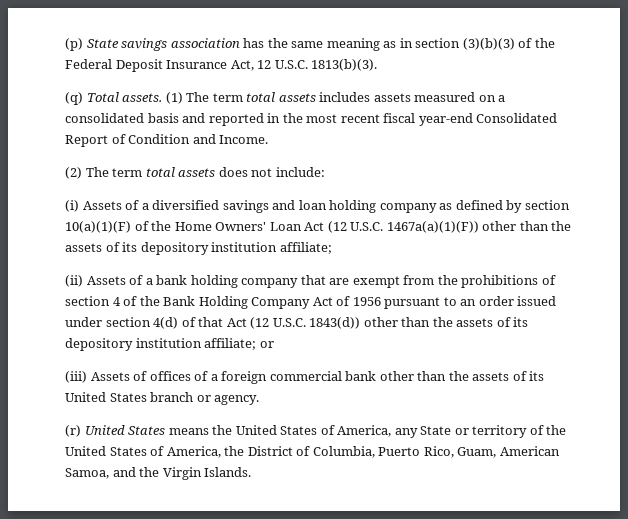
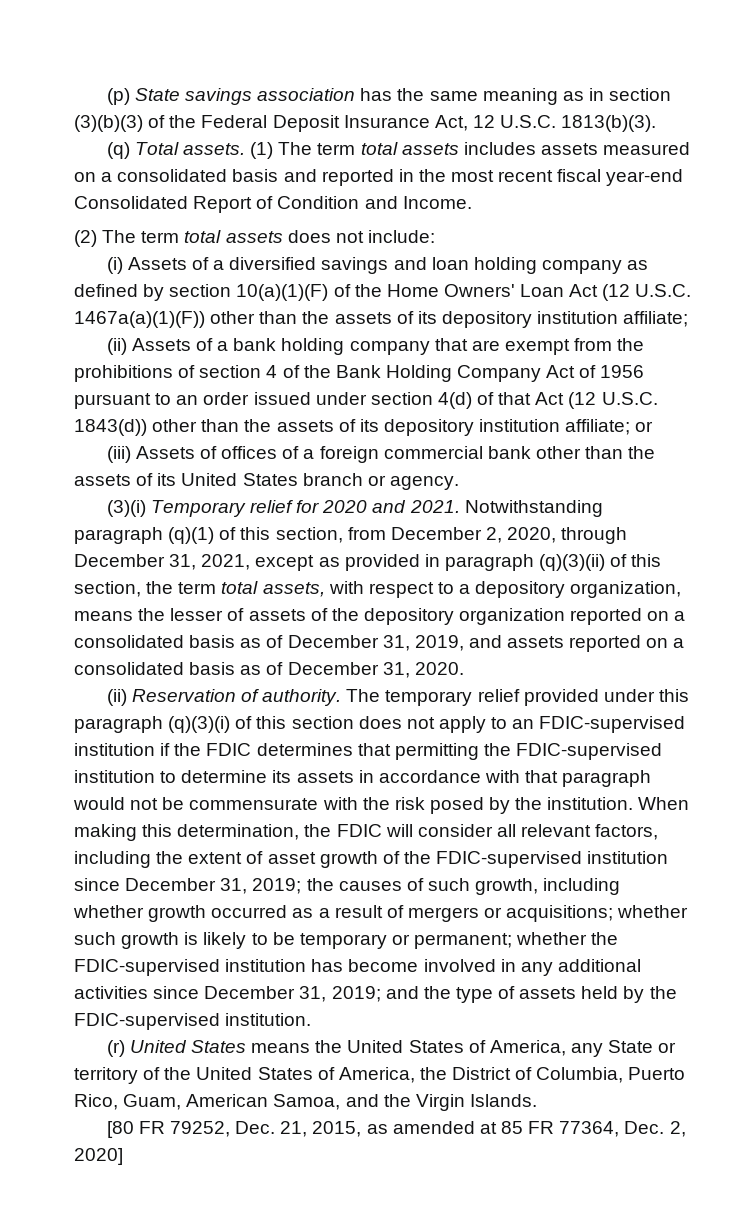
+ (3)(i) Temporary relief for 2020 and 2021. Notwithstanding paragraph (q)(1) of this section, from December 2, 2020, through December 31, 2021, except as provided in paragraph (q)(3)(ii) of this section, the term total assets, with respect to a depository organization, means the lesser of assets of the depository organization reported on a consolidated basis as of December 31, 2019, and assets reported on a consolidated basis as of December 31, 2020.
+ (ii) Reservation of authority. The temporary relief provided under this paragraph (q)(3)(i) of this section does not apply to an FDIC-supervised institution if the FDIC determines that permitting the FDIC-supervised institution to determine its assets in accordance with that paragraph would not be commensurate with the risk posed by the institution. When making this determination, the FDIC will consider all relevant factors, including the extent of asset growth of the FDIC-supervised institution since December 31, 2019; the causes of such growth, including whether growth occurred as a result of mergers or acquisitions; whether such growth is likely to be temporary or permanent; whether the FDIC-supervised institution has become involved in any additional activities since December 31, 2019; and the type of assets held by the FDIC-supervised institution.
+ [80 FR 79252, Dec. 21, 2015, as amended at 85 FR 77364, Dec. 2, 2020]

